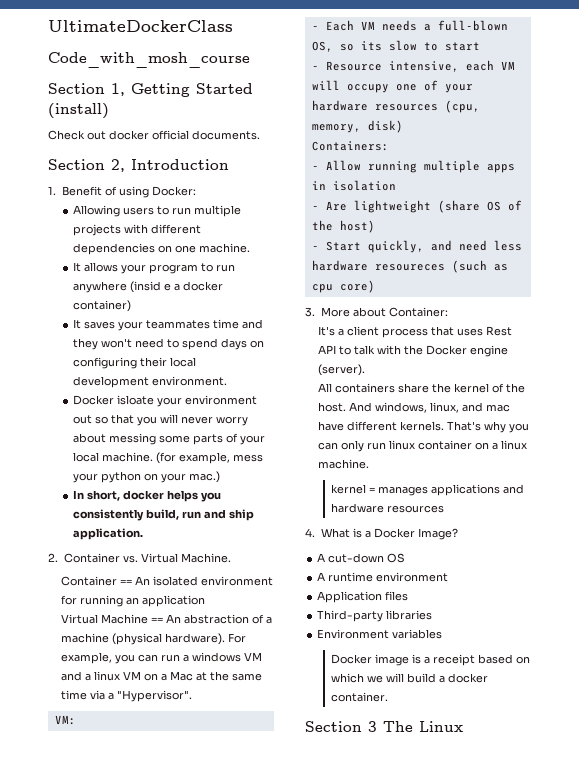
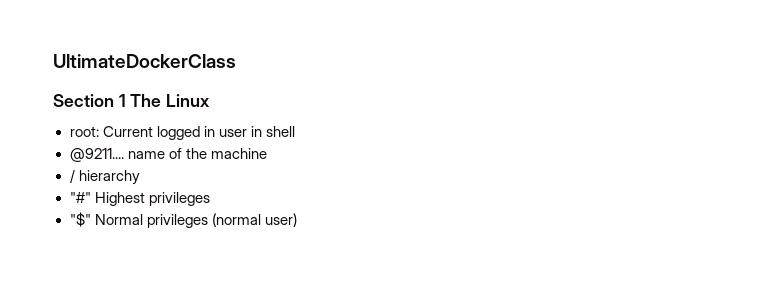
- Code_with_mosh_course
- Section 1, Getting Started (install)
- Check out docker official documents.
- Section 2, Introduction
- 1. Benefit of using Docker:
- Allowing users to run multiple projects with different dependencies on one machine.
- It allows your program to run anywhere (insid e a docker container)
- It saves your teammates time and they won't need to spend days on configuring their local development environment.
- Docker isloate your environment out so that you will never worry about messing some parts of your local machine. (for example, mess your python on your mac.)
- In short, docker helps you consistently build, run and ship application.
- 2. Container vs. Virtual Machine.
- Container == An isolated environment for running an application
- Virtual Machine == An abstraction of a machine (physical hardware). For example, you can run a windows VM and a linux VM on a Mac at the same time via a "Hypervisor".
- VM:
- - Each VM needs a full-blown OS, so its slow to start
- - Resource intensive, each VM will occupy one of your hardware resources (cpu, memory, disk)
- Containers:
- - Allow running multiple apps in isolation
- - Are lightweight (share OS of the host)
- - Start quickly, and need less hardware resoureces (such as cpu core)
- 3. More about Container:
- It's a client process that uses Rest API to talk with the Docker engine (server).
- All containers share the kernel of the host. And windows, linux, and mac have different kernels. That's why you can only run linux container on a linux machine.
- kernel = manages applications and hardware resources
- 4. What is a Docker Image?
- A cut-down OS
- A runtime environment
- Application files
- Third-party libraries
- Environment variables
- Docker image is a receipt based on which we will build a docker container.
- Section 3 The Linux
+ Section 1 The Linux
+ root: Current logged in user in shell
+ @9211.... name of the machine
+ / hierarchy
+ "#" Highest privileges
+ "$" Normal privileges (normal user)

